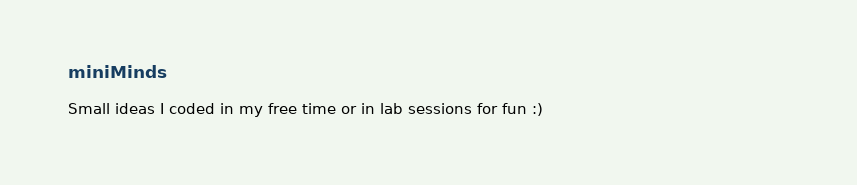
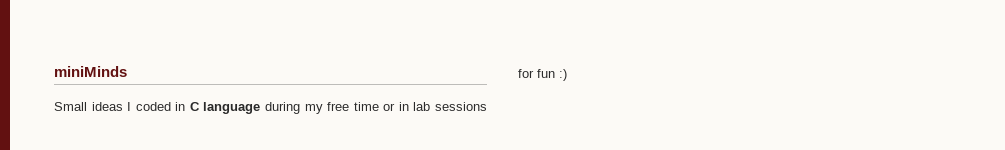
- Small ideas I coded in my free time or in lab sessions for fun :)
+ Small ideas I coded in C language during my free time or in lab sessions for fun :)

